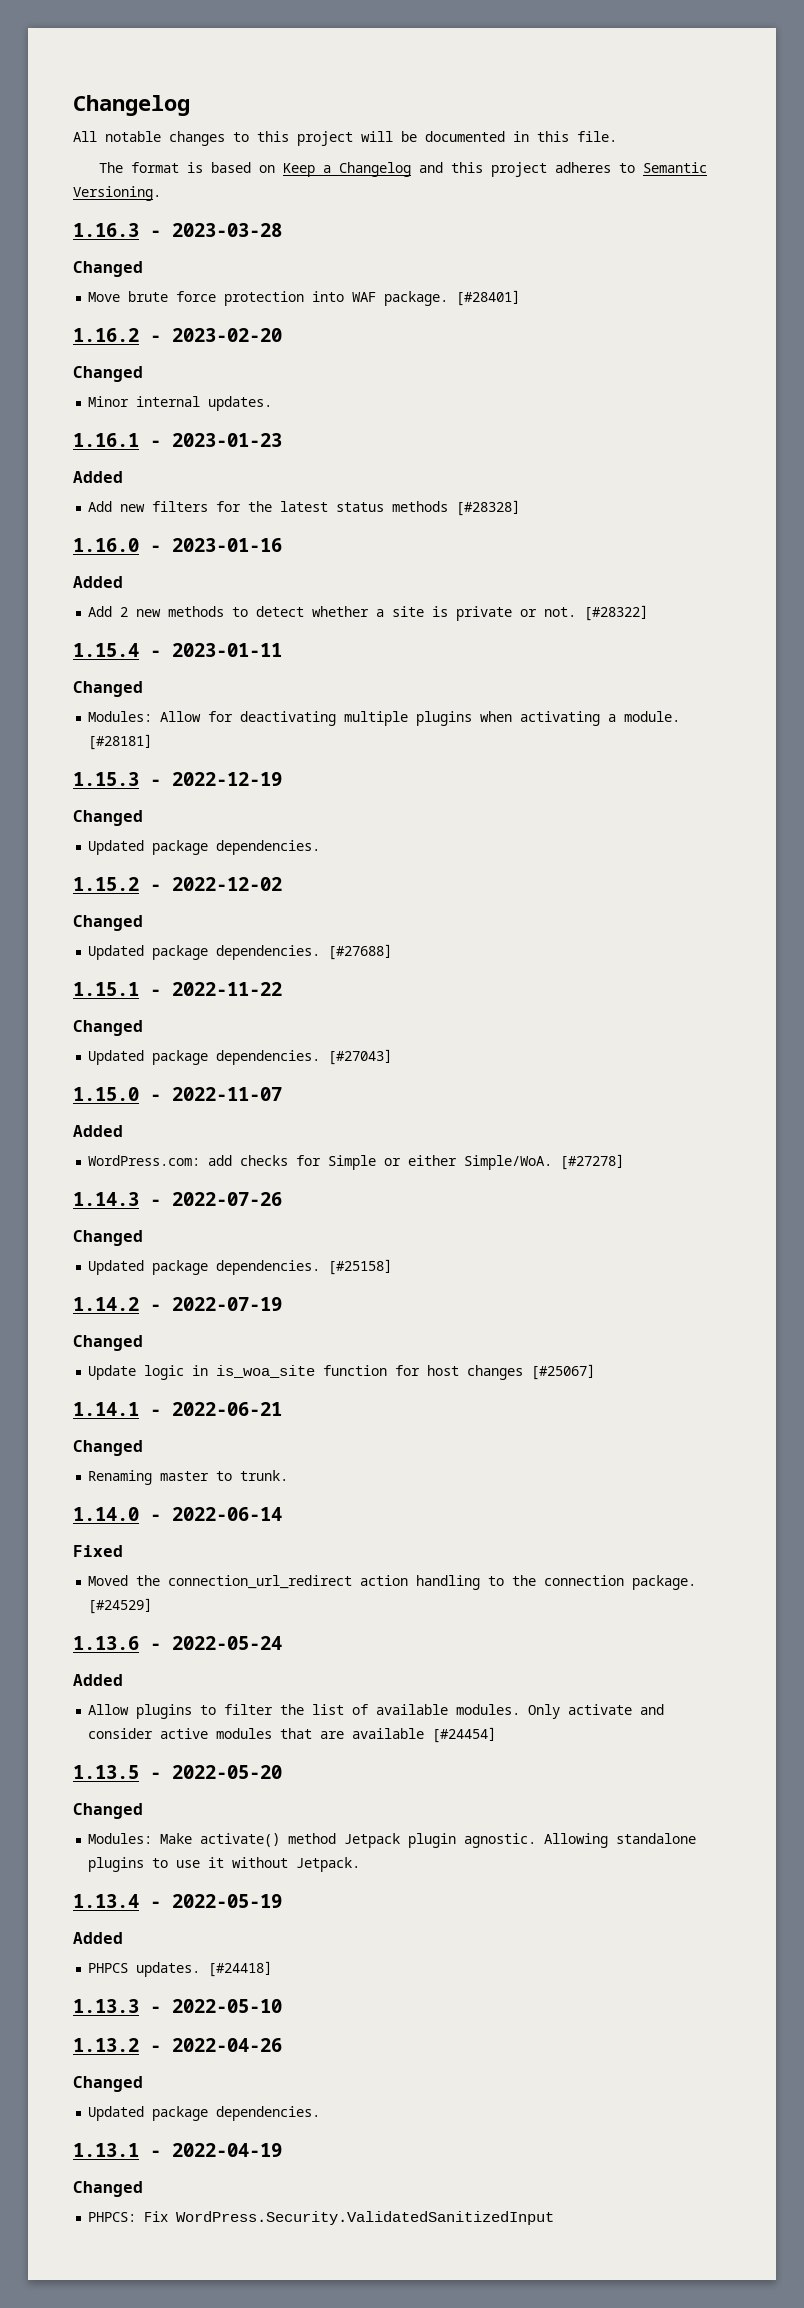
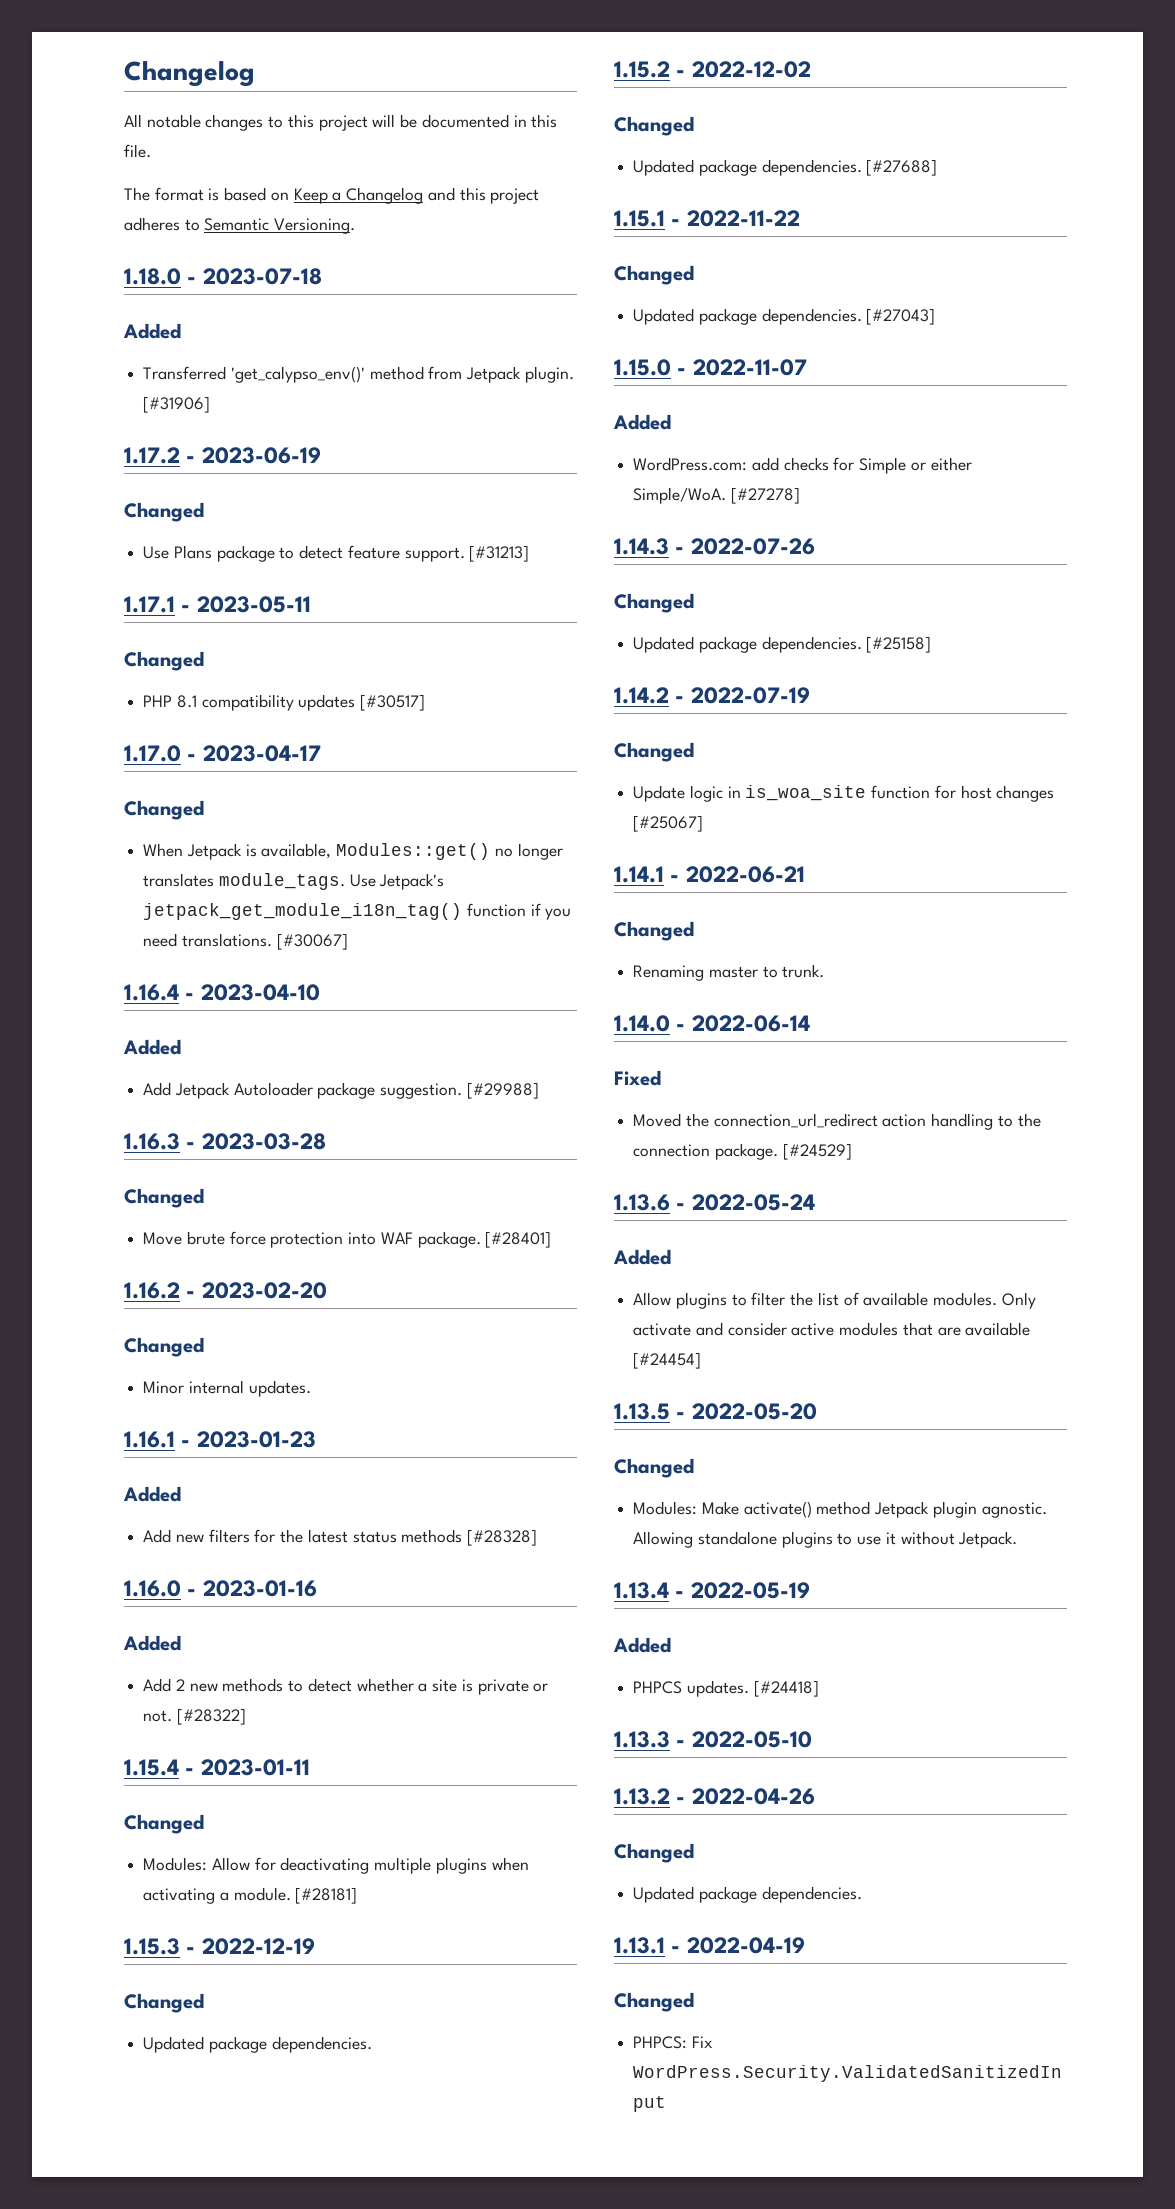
+ 1.18.0 - 2023-07-18
+ Added
+ Transferred 'get_calypso_env()' method from Jetpack plugin. [#31906]
+ 1.17.2 - 2023-06-19
+ Changed
+ Use Plans package to detect feature support. [#31213]
+ 1.17.1 - 2023-05-11
+ Changed
+ PHP 8.1 compatibility updates [#30517]
+ 1.17.0 - 2023-04-17
+ Changed
+ When Jetpack is available, Modules::get() no longer translates module_tags. Use Jetpack's jetpack_get_module_i18n_tag() function if you need translations. [#30067]
+ 1.16.4 - 2023-04-10
+ Added
+ Add Jetpack Autoloader package suggestion. [#29988]

